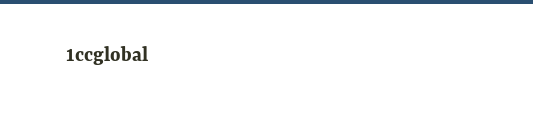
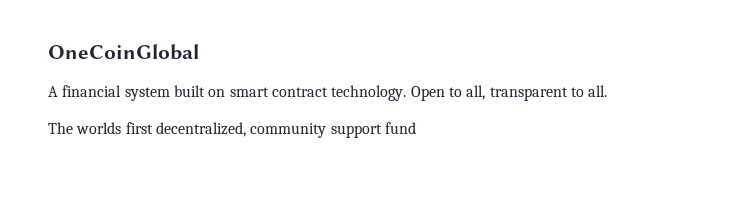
- 1ccglobal
+ OneCoinGlobal
+ A financial system built on smart contract technology. Open to all, transparent to all.
+ The worlds first decentralized, community support fund

